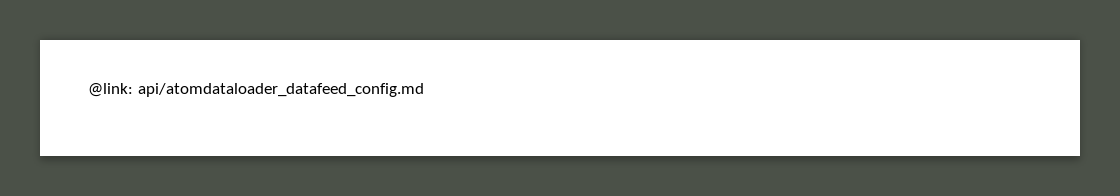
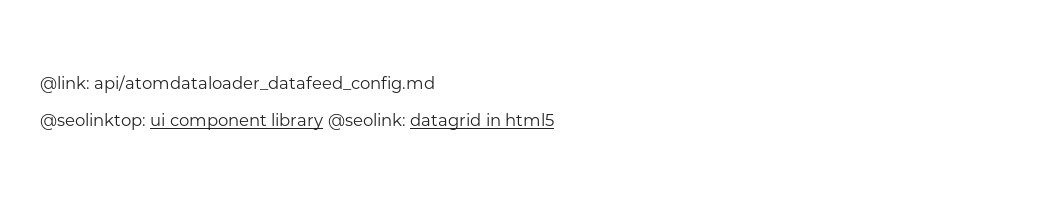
+ @seolinktop: ui component library @seolink: datagrid in html5

